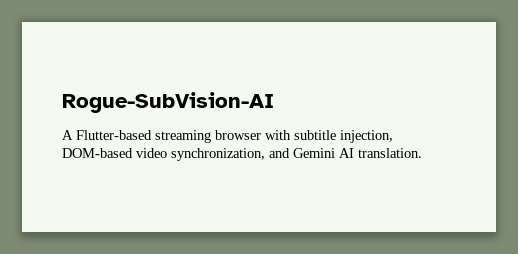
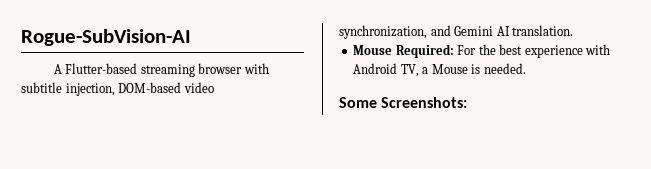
+ Mouse Required: For the best experience with Android TV, a Mouse is needed.
+ Some Screenshots:

